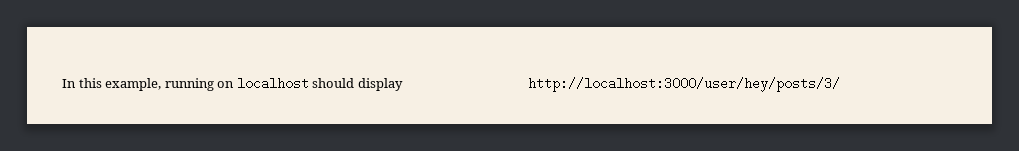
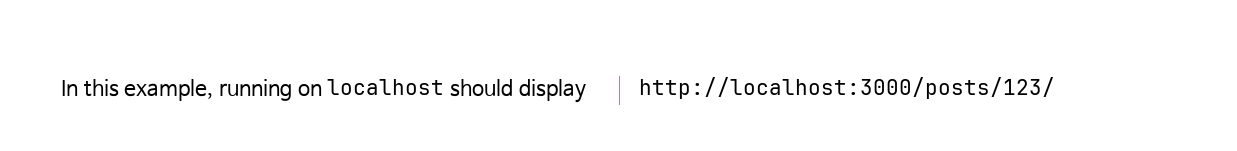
- In this example, running on localhost should display http://localhost:3000/user/hey/posts/3/
+ In this example, running on localhost should display http://localhost:3000/posts/123/

